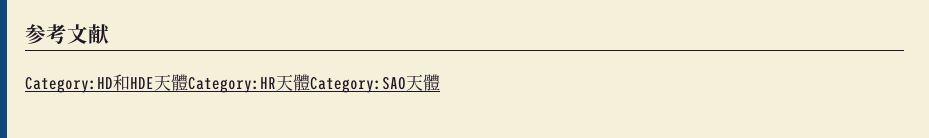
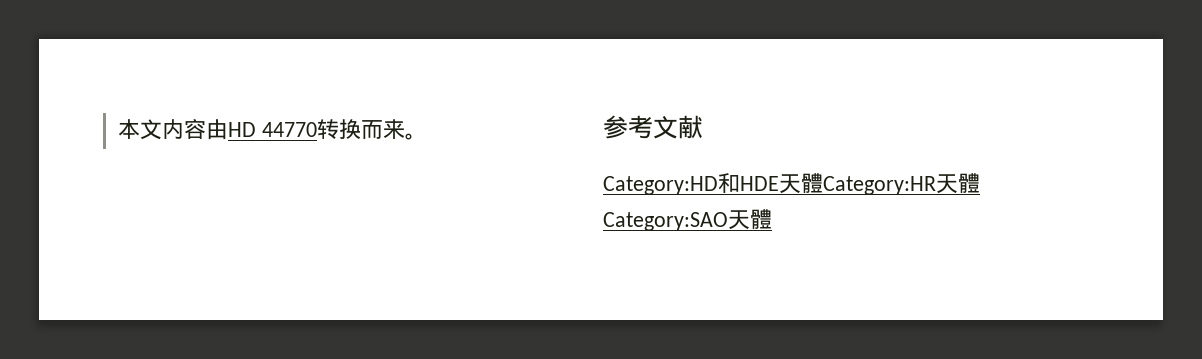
+ 本文内容由HD 44770转换而来。

